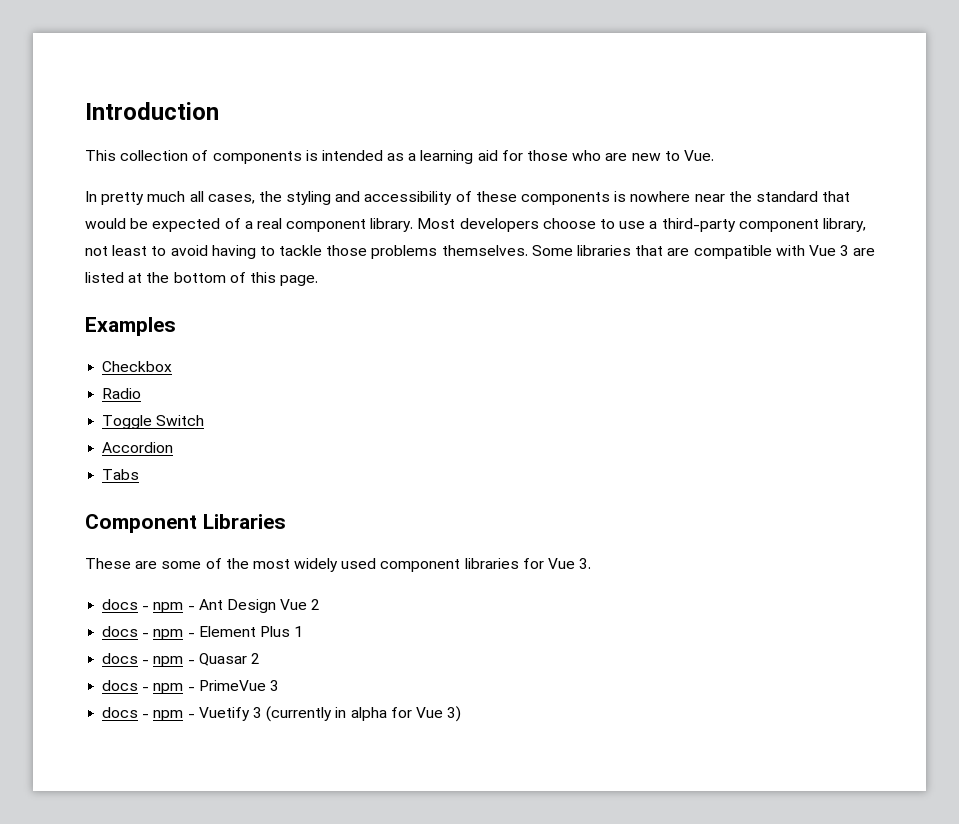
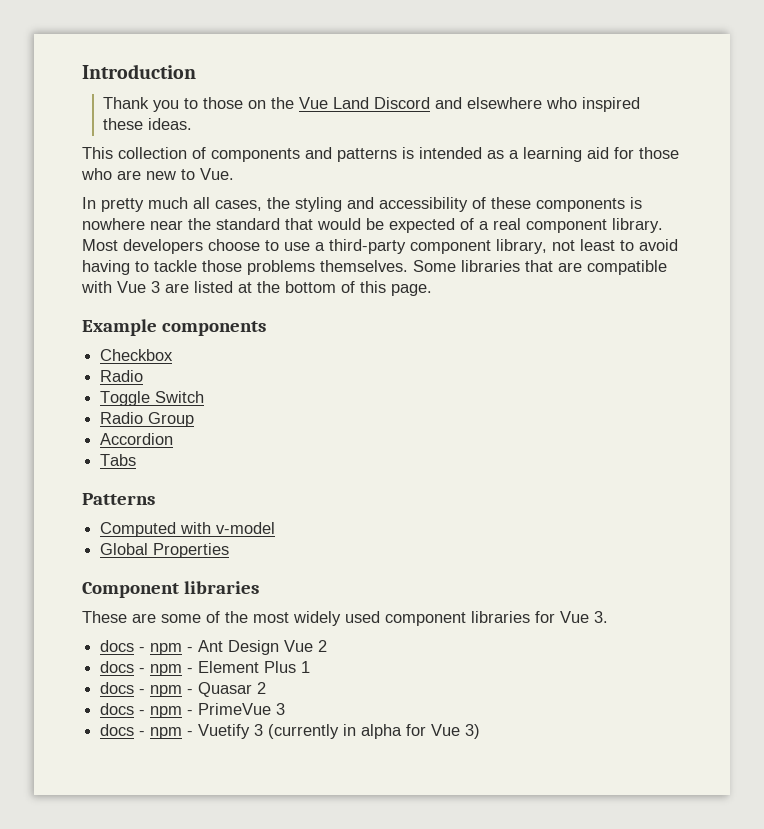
+ Thank you to those on the Vue Land Discord and elsewhere who inspired these ideas.
- This collection of components is intended as a learning aid for those who are new to Vue.
+ This collection of components and patterns is intended as a learning aid for those who are new to Vue.
- Examples
+ Example components
+ Radio Group
+ Patterns
+ Computed with v-model
+ Global Properties
- Component Libraries
+ Component libraries

